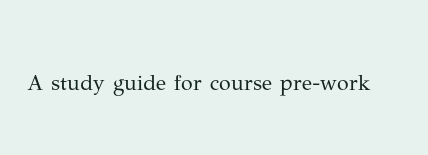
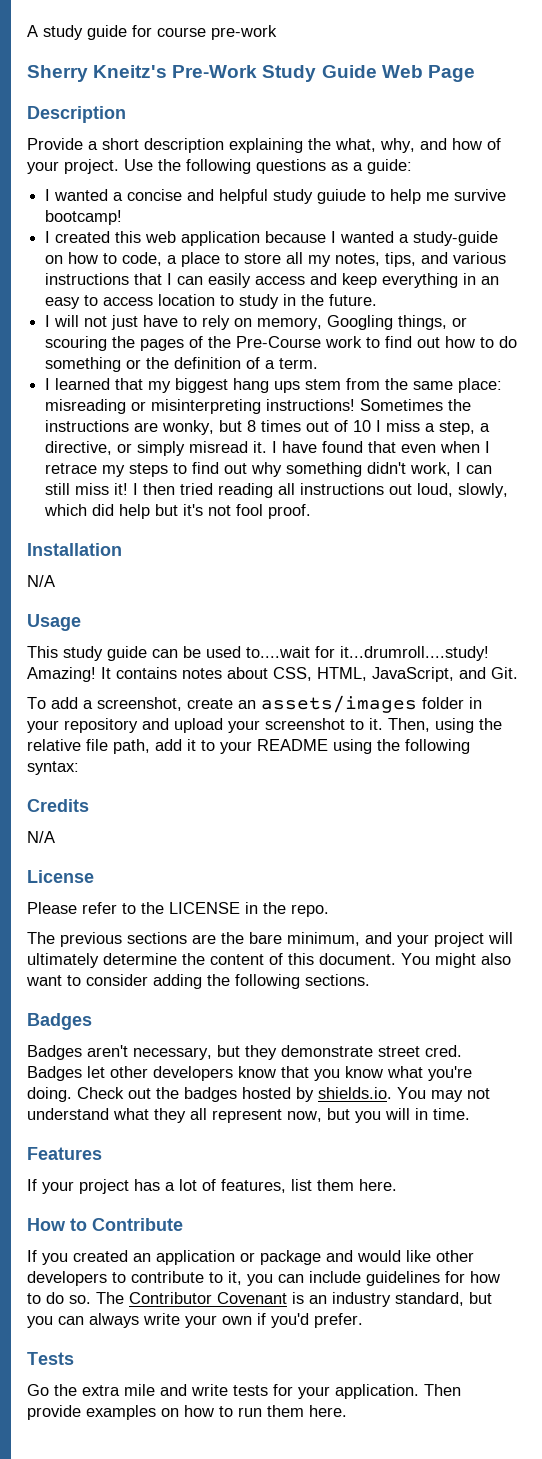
+ Sherry Kneitz's Pre-Work Study Guide Web Page
+ Description
+ Provide a short description explaining the what, why, and how of your project. Use the following questions as a guide:
+ I wanted a concise and helpful study guiude to help me survive bootcamp!
+ I created this web application because I wanted a study-guide on how to code, a place to store all my notes, tips, and various instructions that I can easily access and keep everything in an easy to access location to study in the future.
+ I will not just have to rely on memory, Googling things, or scouring the pages of the Pre-Course work to find out how to do something or the definition of a term.
+ I learned that my biggest hang ups stem from the same place: misreading or misinterpreting instructions! Sometimes the instructions are wonky, but 8 times out of 10 I miss a step, a directive, or simply misread it. I have found that even when I retrace my steps to find out why something didn't work, I can still miss it! I then tried reading all instructions out loud, slowly, which did help but it's not fool proof.
+ Installation
+ N/A
+ Usage
+ This study guide can be used to....wait for it...drumroll....study! Amazing! It contains notes about CSS, HTML, JavaScript, and Git.
+ To add a screenshot, create an assets/images folder in your repository and upload your screenshot to it. Then, using the relative file path, add it to your README using the following syntax:
+ Credits
+ N/A
+ License
+ Please refer to the LICENSE in the repo.
+ The previous sections are the bare minimum, and your project will ultimately determine the content of this document. You might also want to consider adding the following sections.
+ Badges
+ Badges aren't necessary, but they demonstrate street cred. Badges let other developers know that you know what you're doing. Check out the badges hosted by shields.io. You may not understand what they all represent now, but you will in time.
+ Features
+ If your project has a lot of features, list them here.
+ How to Contribute
+ If you created an application or package and would like other developers to contribute to it, you can include guidelines for how to do so. The Contributor Covenant is an industry standard, but you can always write your own if you'd prefer.
+ Tests
+ Go the extra mile and write tests for your application. Then provide examples on how to run them here.

